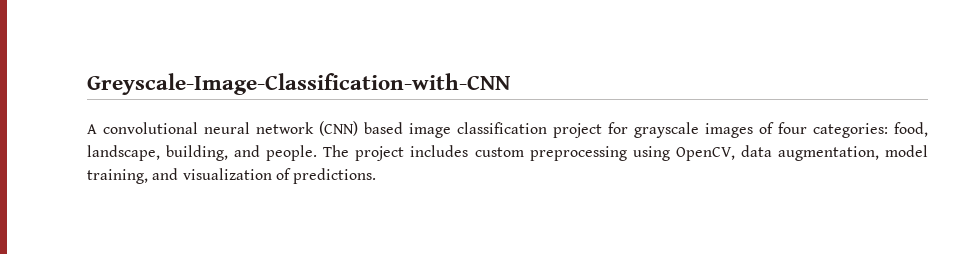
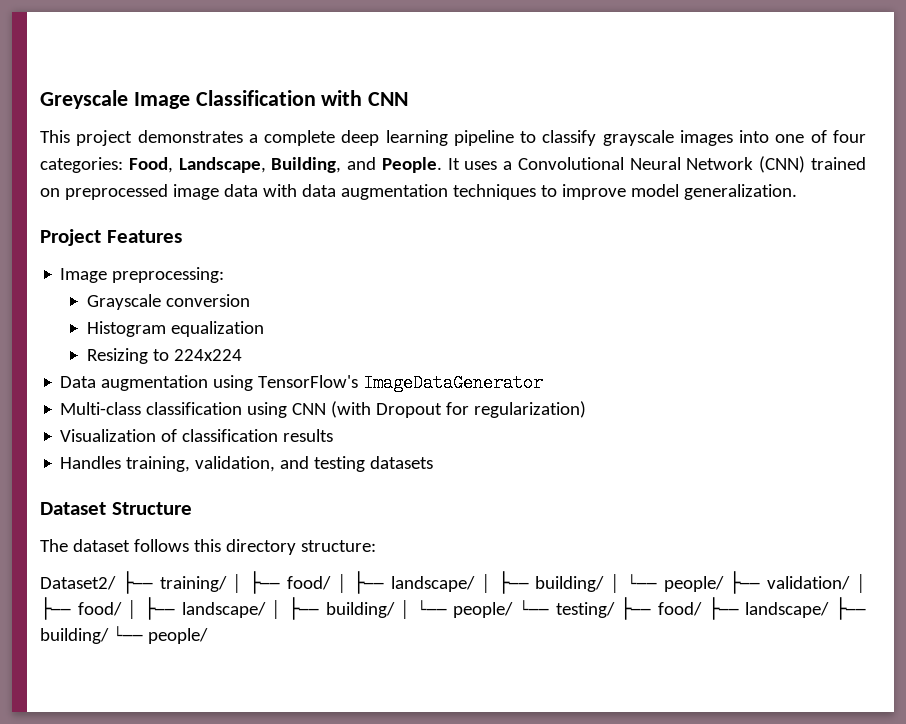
- Greyscale-Image-Classification-with-CNN
- A convolutional neural network (CNN) based image classification project for grayscale images of four categories: food, landscape, building, and people. The project includes custom preprocessing using OpenCV, data augmentation, model training, and visualization of predictions.
+ Greyscale Image Classification with CNN
+ This project demonstrates a complete deep learning pipeline to classify grayscale images into one of four categories: Food, Landscape, Building, and People. It uses a Convolutional Neural Network (CNN) trained on preprocessed image data with data augmentation techniques to improve model generalization.
+ Project Features
+ Image preprocessing:
+ Grayscale conversion
+ Histogram equalization
+ Resizing to 224x224
+ Data augmentation using TensorFlow's ImageDataGenerator
+ Multi-class classification using CNN (with Dropout for regularization)
+ Visualization of classification results
+ Handles training, validation, and testing datasets
+ Dataset Structure
+ The dataset follows this directory structure:
+ Dataset2/ ├── training/ │ ├── food/ │ ├── landscape/ │ ├── building/ │ └── people/ ├── validation/ │ ├── food/ │ ├── landscape/ │ ├── building/ │ └── people/ └── testing/ ├── food/ ├── landscape/ ├── building/ └── people/

